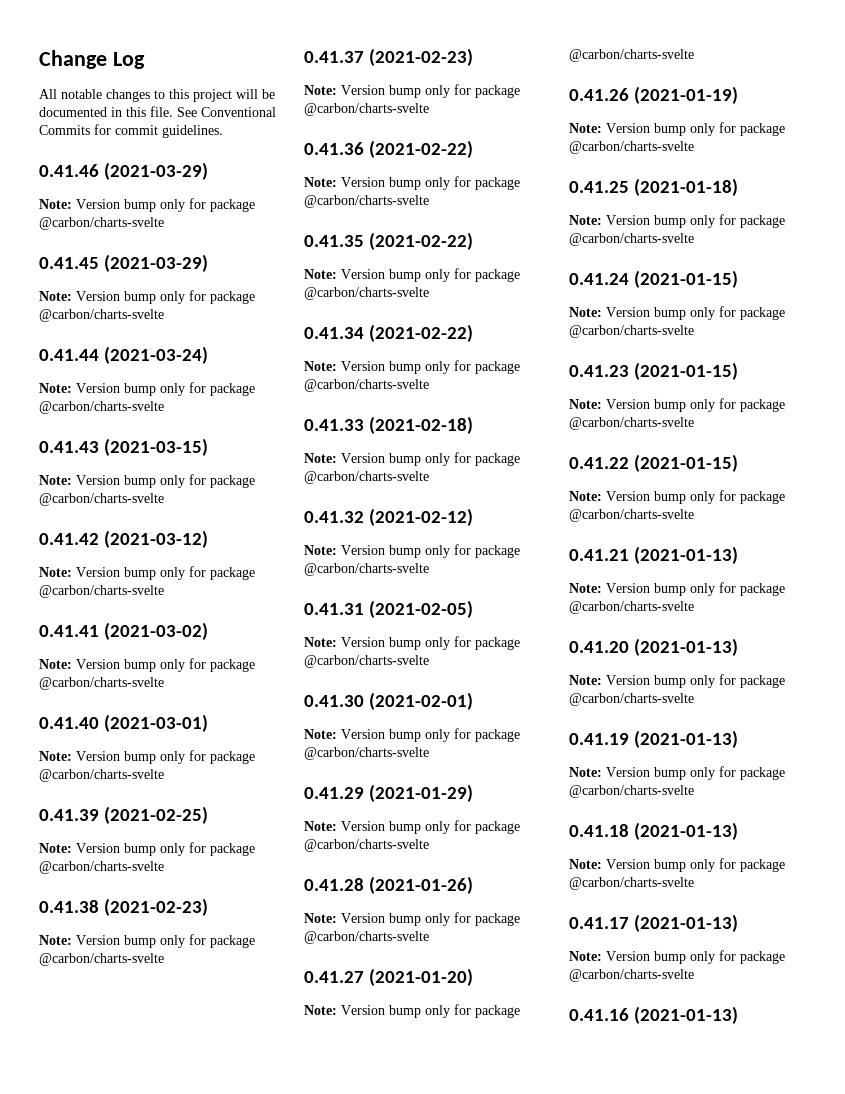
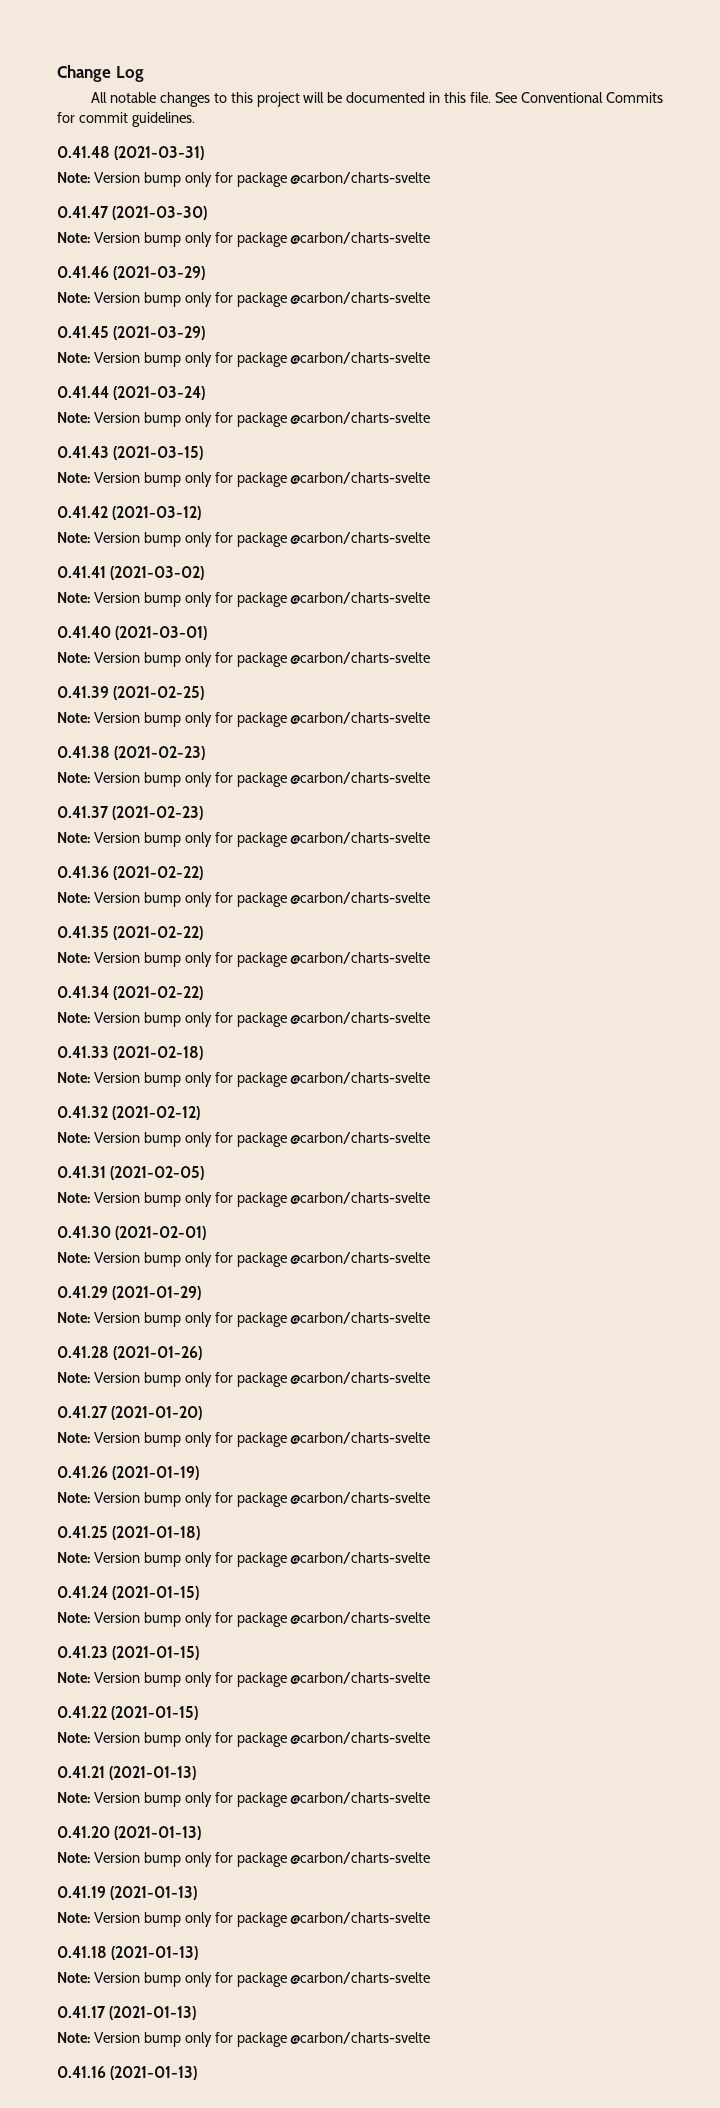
+ 0.41.48 (2021-03-31)
+ Note: Version bump only for package @carbon/charts-svelte
+ 0.41.47 (2021-03-30)
+ Note: Version bump only for package @carbon/charts-svelte

